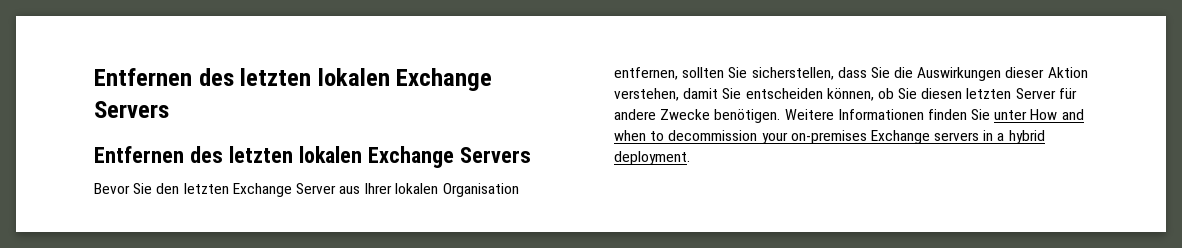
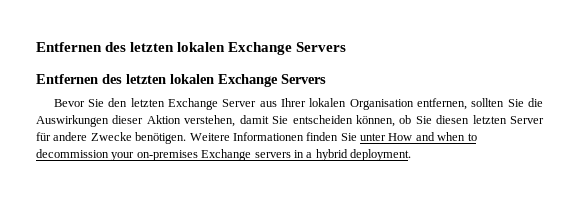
- Bevor Sie den letzten Exchange Server aus Ihrer lokalen Organisation entfernen, sollten Sie sicherstellen, dass Sie die Auswirkungen dieser Aktion verstehen, damit Sie entscheiden können, ob Sie diesen letzten Server für andere Zwecke benötigen.
+ Bevor Sie den letzten Exchange Server aus Ihrer lokalen Organisation entfernen, sollten Sie die Auswirkungen dieser Aktion verstehen, damit Sie entscheiden können, ob Sie diesen letzten Server für andere Zwecke benötigen.

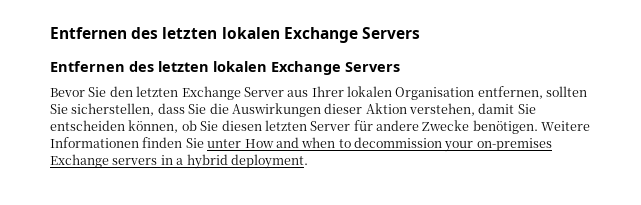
- Bevor Sie den letzten Exchange Server aus Ihrer lokalen Organisation entfernen, sollten Sie die Auswirkungen dieser Aktion verstehen, damit Sie entscheiden können, ob Sie diesen letzten Server für andere Zwecke benötigen.
+ Bevor Sie den letzten Exchange Server aus Ihrer lokalen Organisation entfernen, sollten Sie sicherstellen, dass Sie die Auswirkungen dieser Aktion verstehen, damit Sie entscheiden können, ob Sie diesen letzten Server für andere Zwecke benötigen.

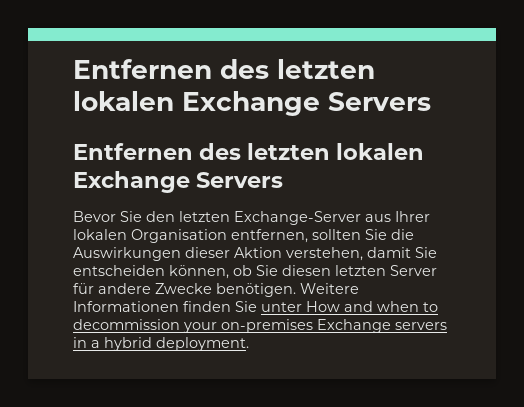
- Bevor Sie den letzten Exchange Server aus Ihrer lokalen Organisation entfernen, sollten Sie sicherstellen, dass Sie die Auswirkungen dieser Aktion verstehen, damit Sie entscheiden können, ob Sie diesen letzten Server für andere Zwecke benötigen.
+ Bevor Sie den letzten Exchange-Server aus Ihrer lokalen Organisation entfernen, sollten Sie die Auswirkungen dieser Aktion verstehen, damit Sie entscheiden können, ob Sie diesen letzten Server für andere Zwecke benötigen.

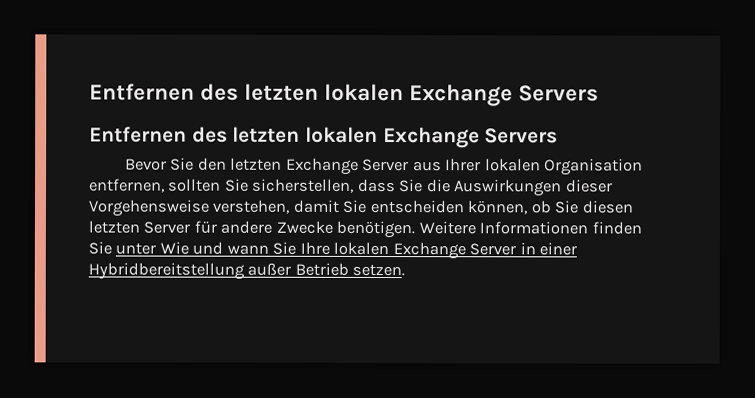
- Bevor Sie den letzten Exchange-Server aus Ihrer lokalen Organisation entfernen, sollten Sie die Auswirkungen dieser Aktion verstehen, damit Sie entscheiden können, ob Sie diesen letzten Server für andere Zwecke benötigen.
+ Bevor Sie den letzten Exchange Server aus Ihrer lokalen Organisation entfernen, sollten Sie sicherstellen, dass Sie die Auswirkungen dieser Vorgehensweise verstehen, damit Sie entscheiden können, ob Sie diesen letzten Server für andere Zwecke benötigen.
- Weitere Informationen finden Sie unter How and when to decommission your on-premises Exchange servers in a hybrid deployment.
+ Weitere Informationen finden Sie unter Wie und wann Sie Ihre lokalen Exchange Server in einer Hybridbereitstellung außer Betrieb setzen.

